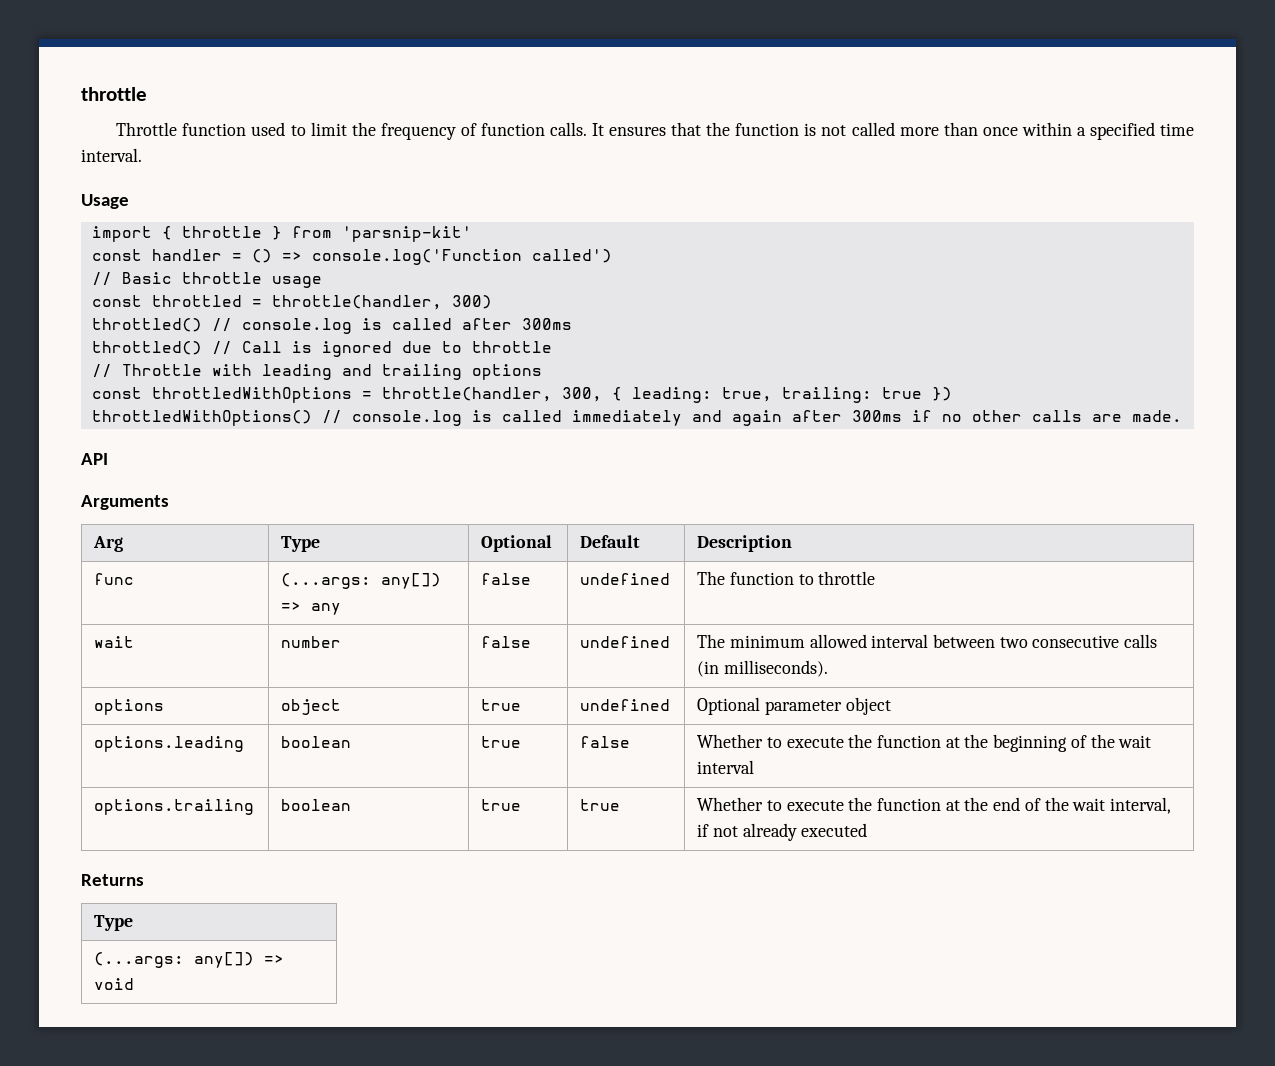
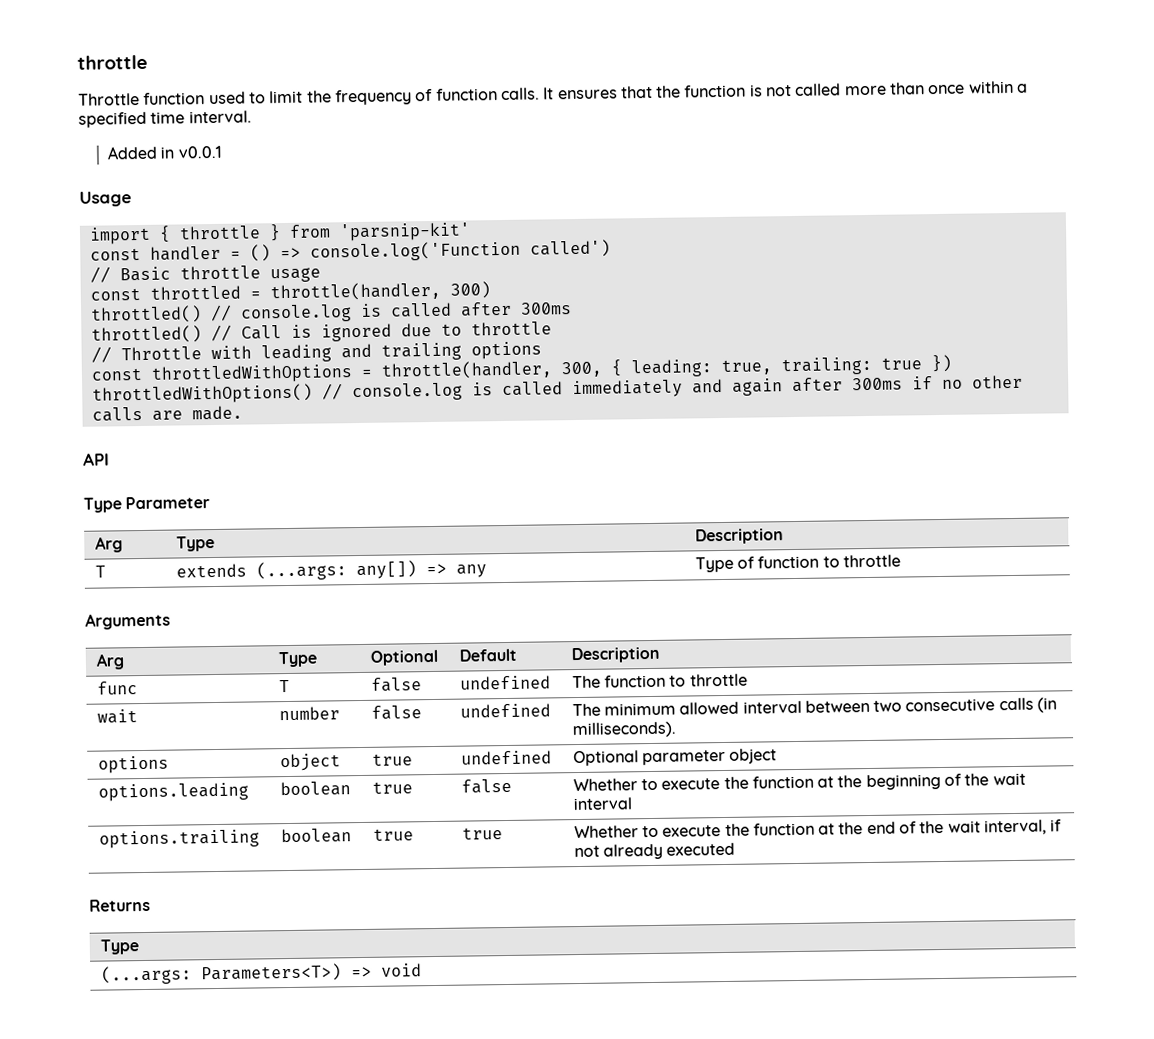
+ Added in v0.0.1
+ Type Parameter
+ Arg | Type | Description
+ T | extends (...args: any[]) => any | Type of function to throttle
- func | (...args: any[]) => any | false | undefined | The function to throttle
+ func | T | false | undefined | The function to throttle
- (...args: any[]) => void
+ (...args: Parameters<T>) => void

